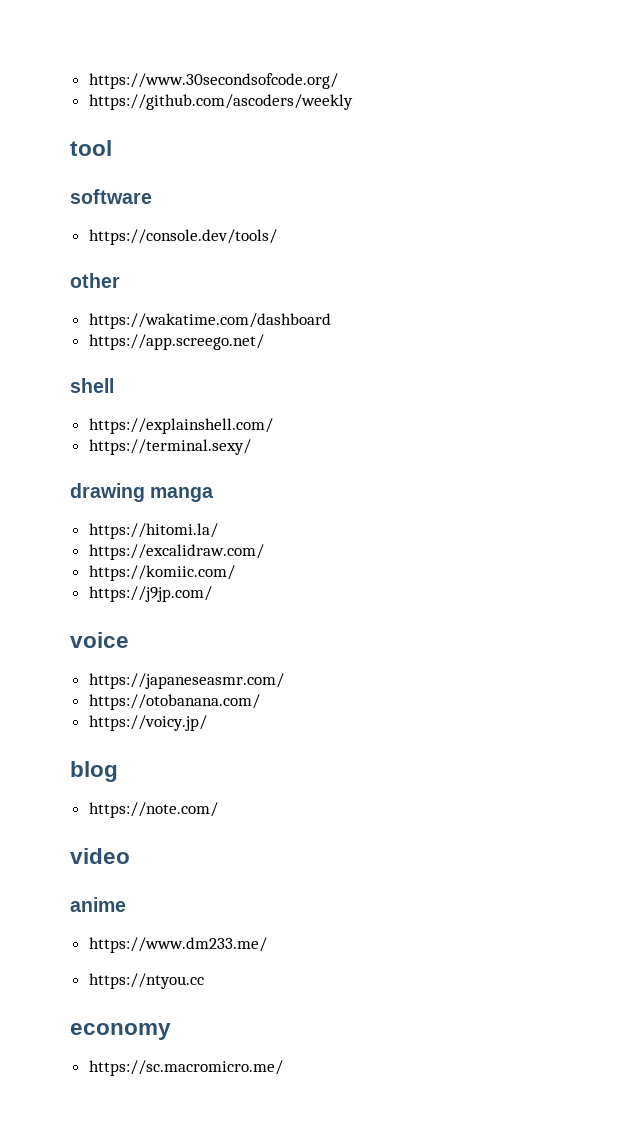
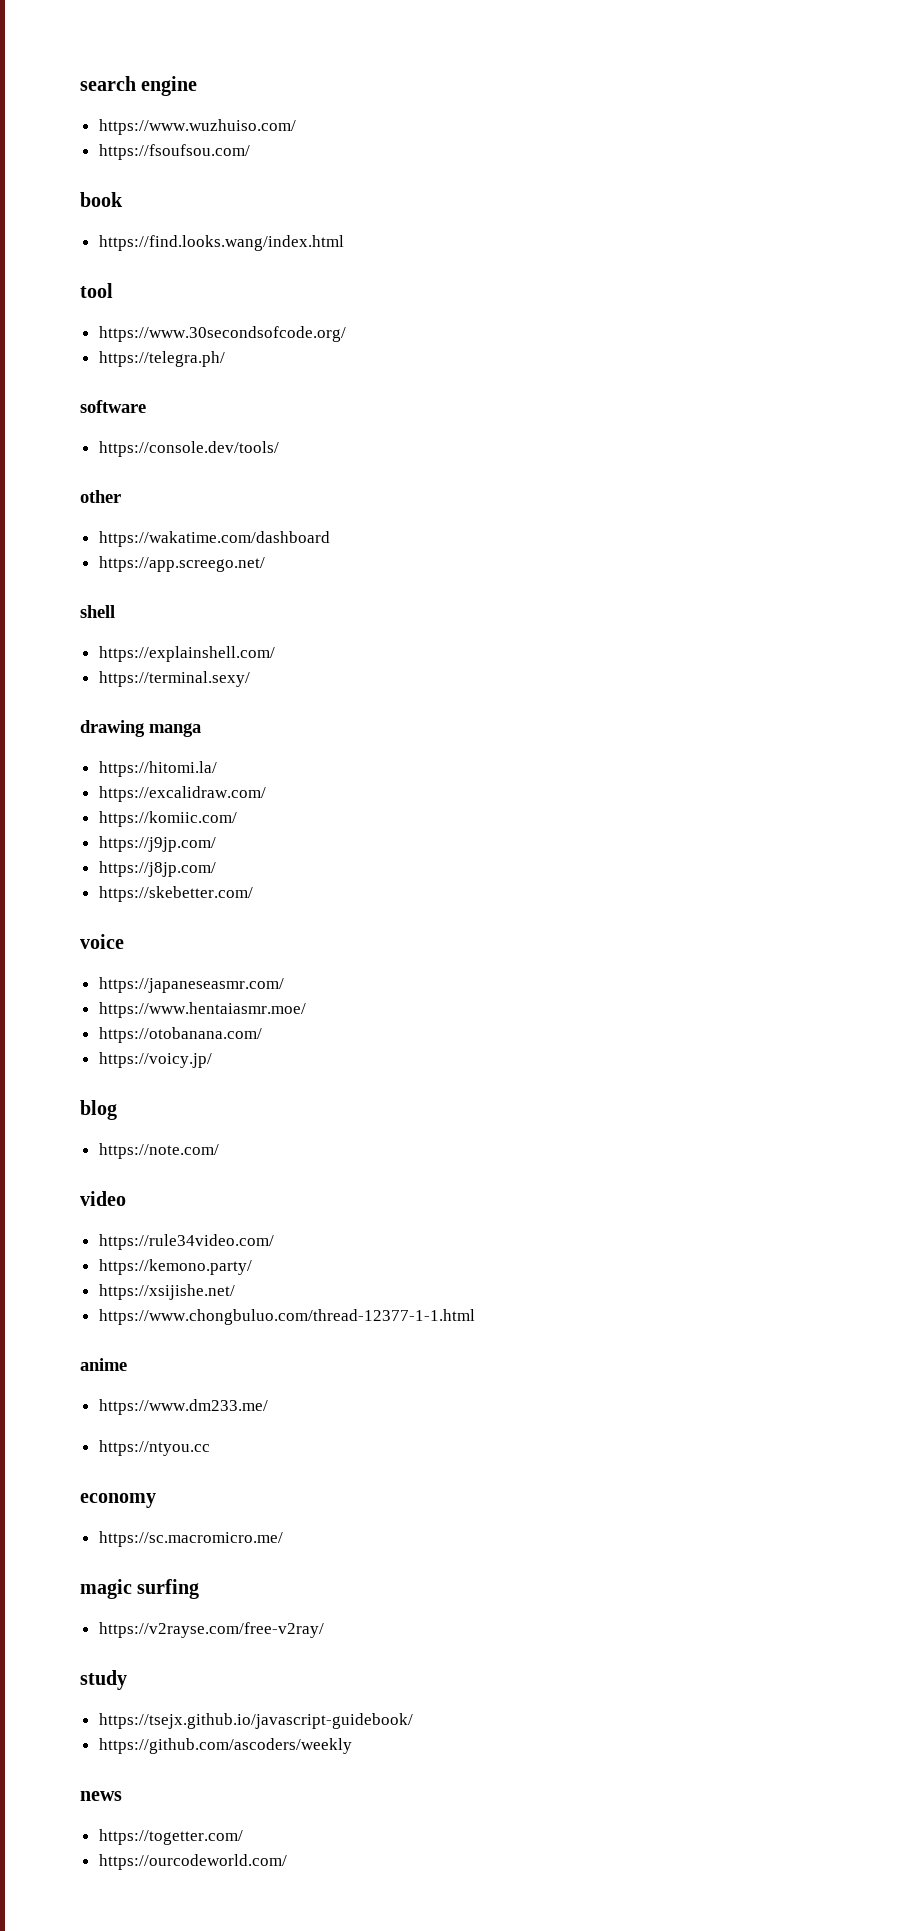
+ search engine
+ https://www.wuzhuiso.com/
+ https://fsoufsou.com/
+ book
+ https://find.looks.wang/index.html
+ tool
- https://github.com/ascoders/weekly
- tool
+ https://telegra.ph/
+ https://j8jp.com/
+ https://skebetter.com/
+ https://www.hentaiasmr.moe/
+ https://rule34video.com/
+ https://kemono.party/
+ https://xsijishe.net/
+ https://www.chongbuluo.com/thread-12377-1-1.html
+ magic surfing
+ https://v2rayse.com/free-v2ray/
+ study
+ https://tsejx.github.io/javascript-guidebook/
+ https://github.com/ascoders/weekly
+ news
+ https://togetter.com/
+ https://ourcodeworld.com/

